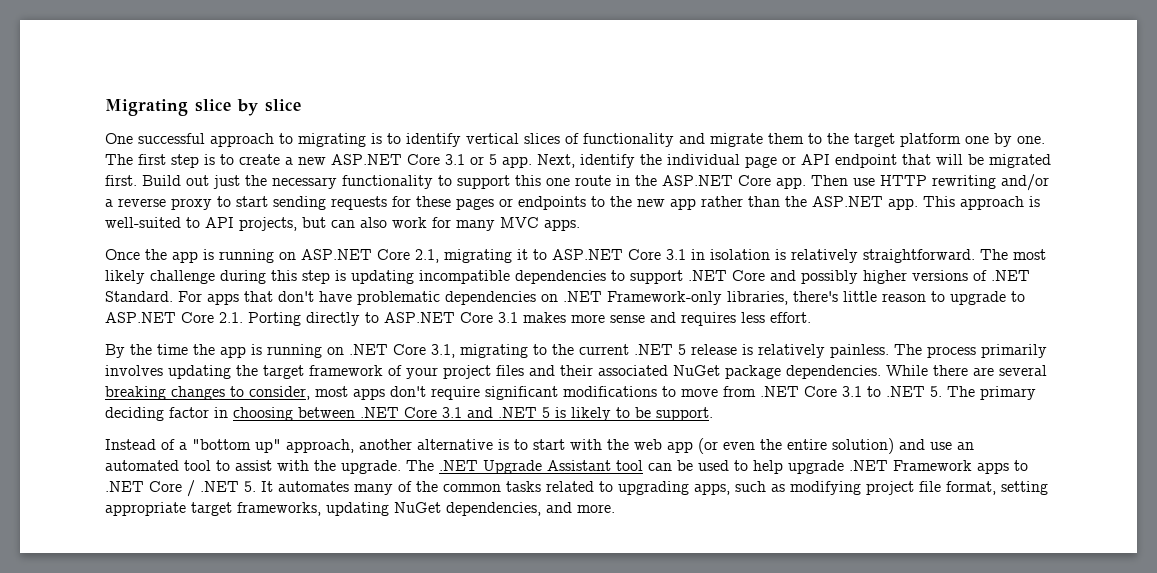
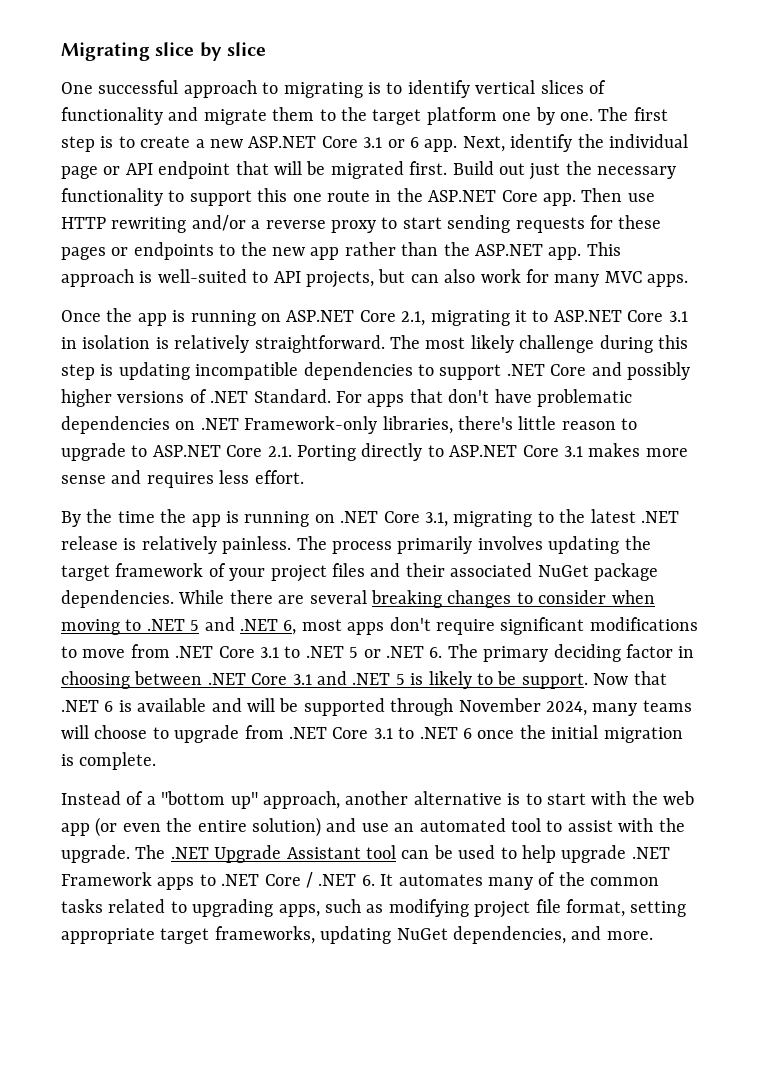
- The first step is to create a new ASP.NET Core 3.1 or 5 app.
+ The first step is to create a new ASP.NET Core 3.1 or 6 app.
- By the time the app is running on .NET Core 3.1, migrating to the current .NET 5 release is relatively painless.
+ By the time the app is running on .NET Core 3.1, migrating to the latest .NET release is relatively painless.
- While there are several breaking changes to consider, most apps don't require significant modifications to move from .NET Core 3.1 to .NET 5. The primary deciding factor in choosing between .NET Core 3.1 and .NET 5 is likely to be support.
+ While there are several breaking changes to consider when moving to .NET 5 and .NET 6, most apps don't require significant modifications to move from .NET Core 3.1 to .NET 5 or .NET 6. The primary deciding factor in choosing between .NET Core 3.1 and .NET 5 is likely to be support. Now that .NET 6 is available and will be supported through November 2024, many teams will choose to upgrade from .NET Core 3.1 to .NET 6 once the initial migration is complete.
- The .NET Upgrade Assistant tool can be used to help upgrade .NET Framework apps to .NET Core / .NET 5. It automates many of the common tasks related to upgrading apps, such as modifying project file format, setting appropriate target frameworks, updating NuGet dependencies, and more.
+ The .NET Upgrade Assistant tool can be used to help upgrade .NET Framework apps to .NET Core / .NET 6. It automates many of the common tasks related to upgrading apps, such as modifying project file format, setting appropriate target frameworks, updating NuGet dependencies, and more.

